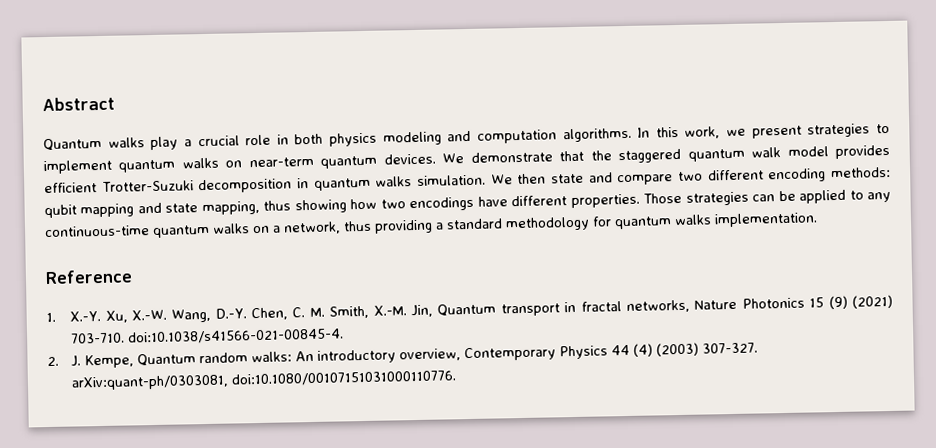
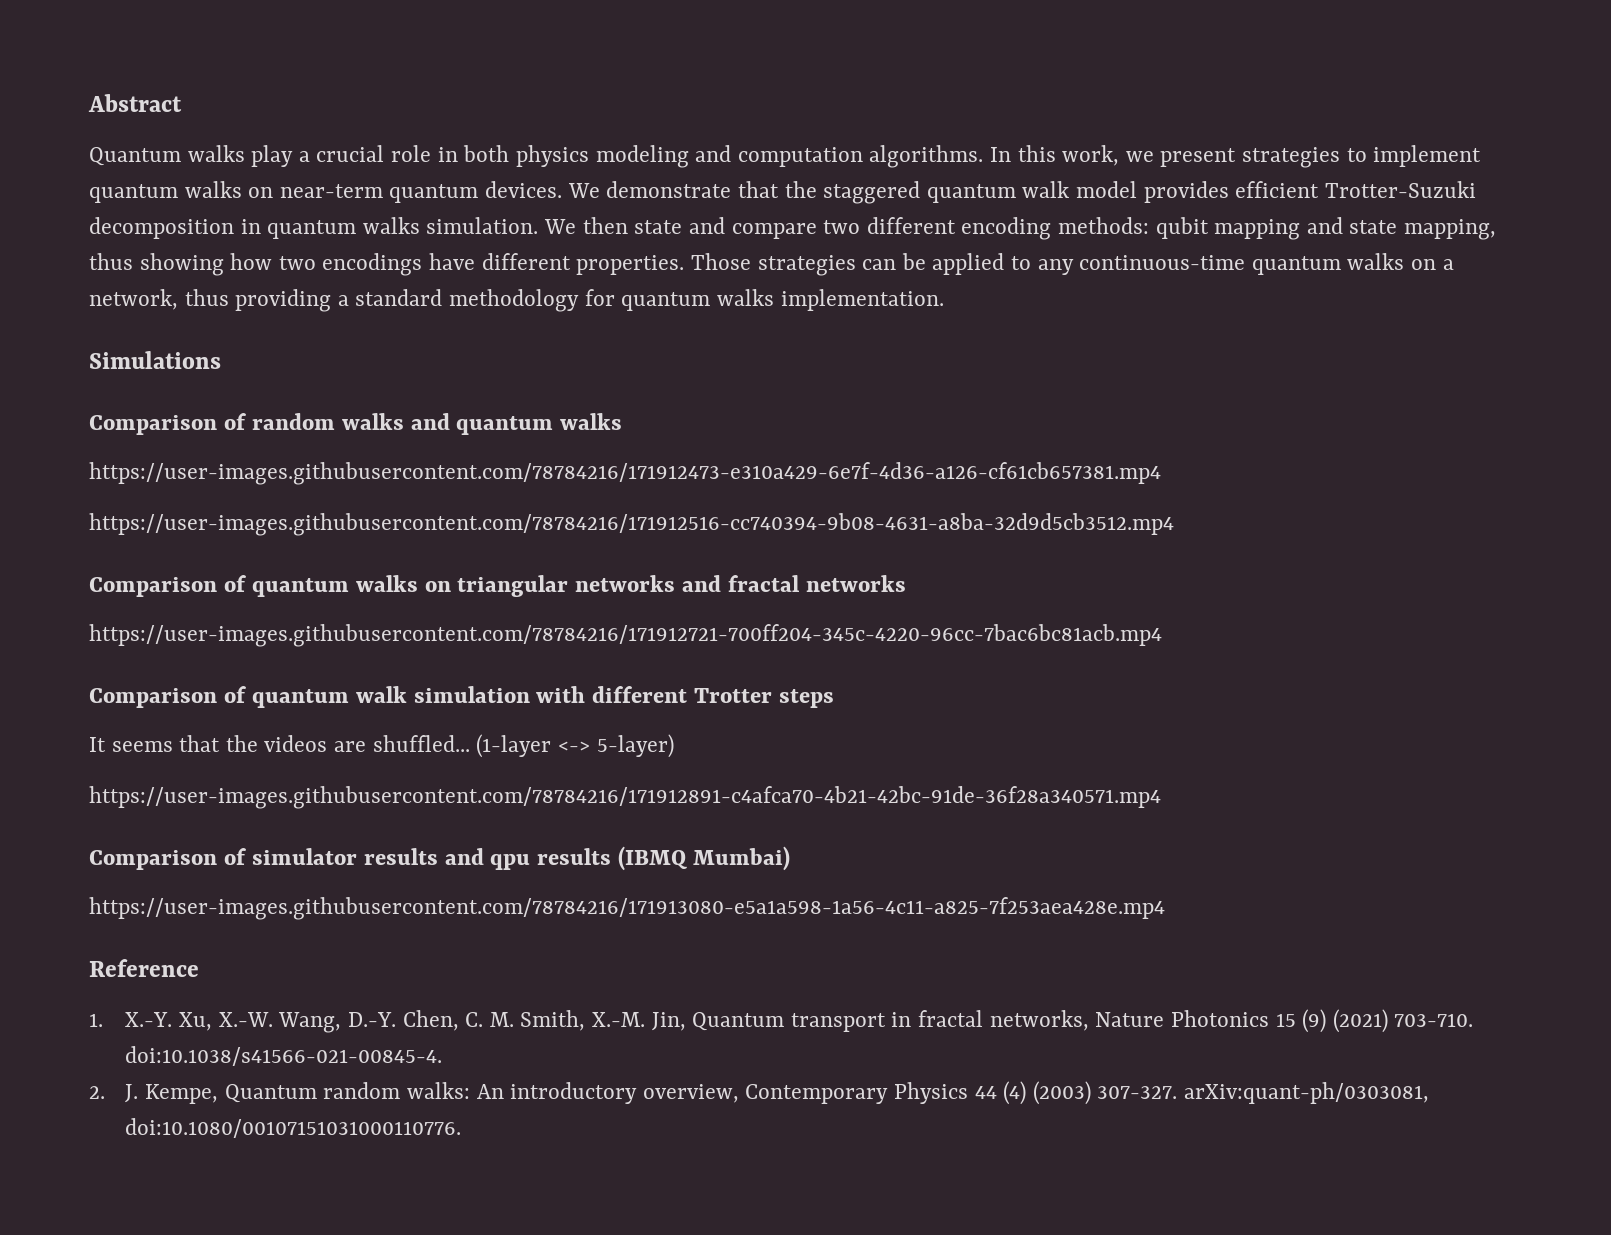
+ Simulations
+ Comparison of random walks and quantum walks
+ https://user-images.githubusercontent.com/78784216/171912473-e310a429-6e7f-4d36-a126-cf61cb657381.mp4
+ https://user-images.githubusercontent.com/78784216/171912516-cc740394-9b08-4631-a8ba-32d9d5cb3512.mp4
+ Comparison of quantum walks on triangular networks and fractal networks
+ https://user-images.githubusercontent.com/78784216/171912721-700ff204-345c-4220-96cc-7bac6bc81acb.mp4
+ Comparison of quantum walk simulation with different Trotter steps
+ It seems that the videos are shuffled... (1-layer <-> 5-layer)
+ https://user-images.githubusercontent.com/78784216/171912891-c4afca70-4b21-42bc-91de-36f28a340571.mp4
+ Comparison of simulator results and qpu results (IBMQ Mumbai)
+ https://user-images.githubusercontent.com/78784216/171913080-e5a1a598-1a56-4c11-a825-7f253aea428e.mp4

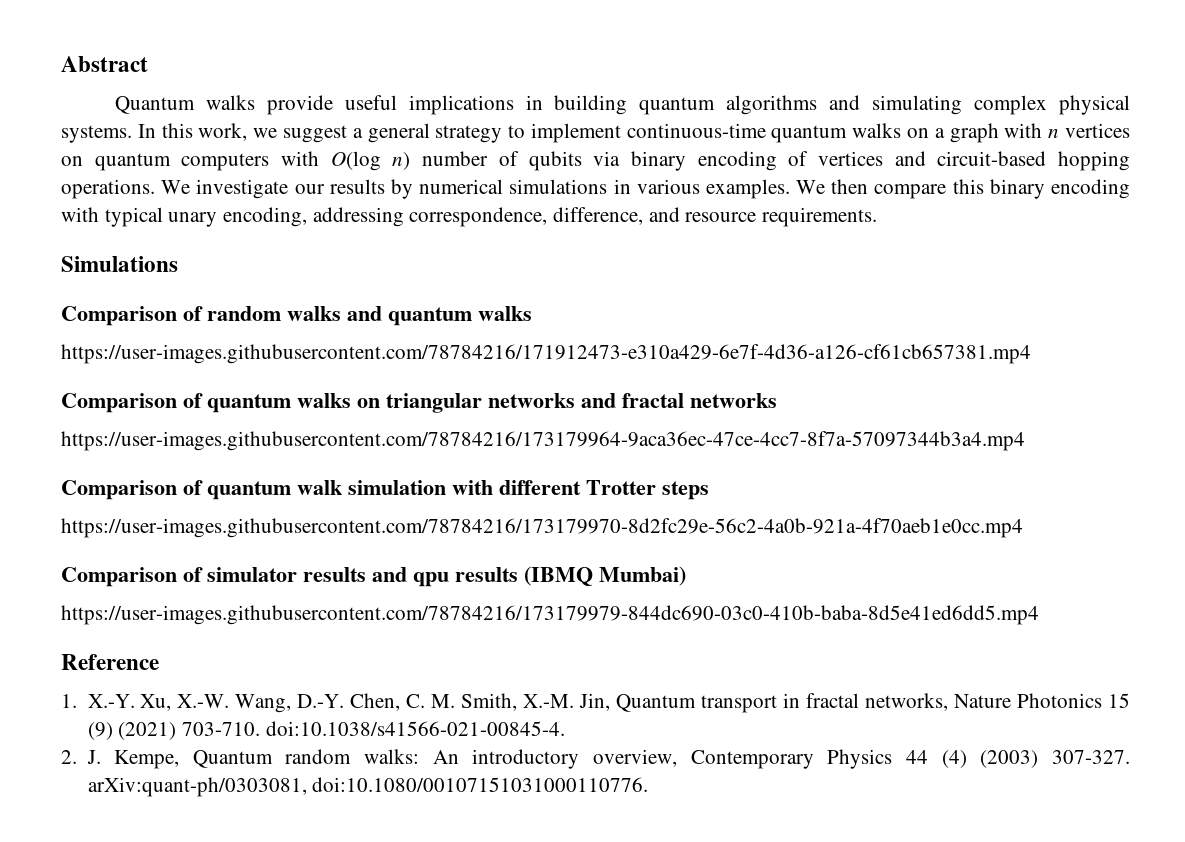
- Quantum walks play a crucial role in both physics modeling and computation algorithms. In this work, we present strategies to implement quantum walks on near-term quantum devices. We demonstrate that the staggered quantum walk model provides efficient Trotter-Suzuki decomposition in quantum walks simulation. We then state and compare two different encoding methods: qubit mapping and state mapping, thus showing how two encodings have different properties. Those strategies can be applied to any continuous-time quantum walks on a network, thus providing a standard methodology for quantum walks implementation.
+ Quantum walks provide useful implications in building quantum algorithms and simulating complex physical systems. In this work, we suggest a general strategy to implement continuous-time quantum walks on a graph with n vertices on quantum computers with O(log n) number of qubits via binary encoding of vertices and circuit-based hopping operations. We investigate our results by numerical simulations in various examples. We then compare this binary encoding with typical unary encoding, addressing correspondence, difference, and resource requirements.
- https://user-images.githubusercontent.com/78784216/171912516-cc740394-9b08-4631-a8ba-32d9d5cb3512.mp4
- https://user-images.githubusercontent.com/78784216/171912721-700ff204-345c-4220-96cc-7bac6bc81acb.mp4
+ https://user-images.githubusercontent.com/78784216/173179964-9aca36ec-47ce-4cc7-8f7a-57097344b3a4.mp4
- It seems that the videos are shuffled... (1-layer <-> 5-layer)
- https://user-images.githubusercontent.com/78784216/171912891-c4afca70-4b21-42bc-91de-36f28a340571.mp4
+ https://user-images.githubusercontent.com/78784216/173179970-8d2fc29e-56c2-4a0b-921a-4f70aeb1e0cc.mp4
- https://user-images.githubusercontent.com/78784216/171913080-e5a1a598-1a56-4c11-a825-7f253aea428e.mp4
+ https://user-images.githubusercontent.com/78784216/173179979-844dc690-03c0-410b-baba-8d5e41ed6dd5.mp4

